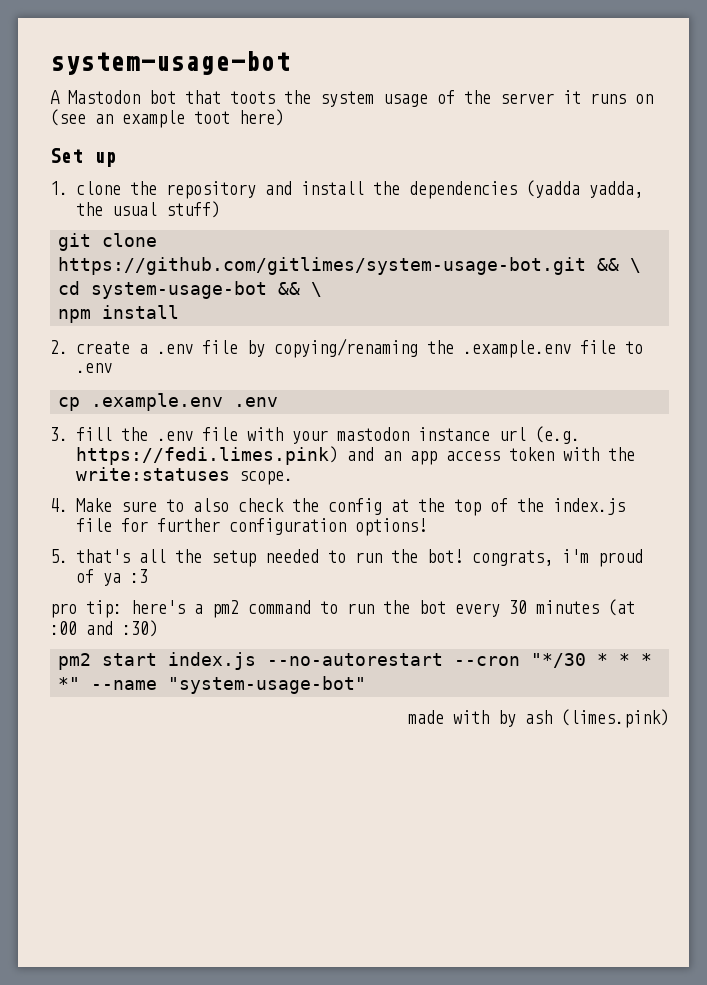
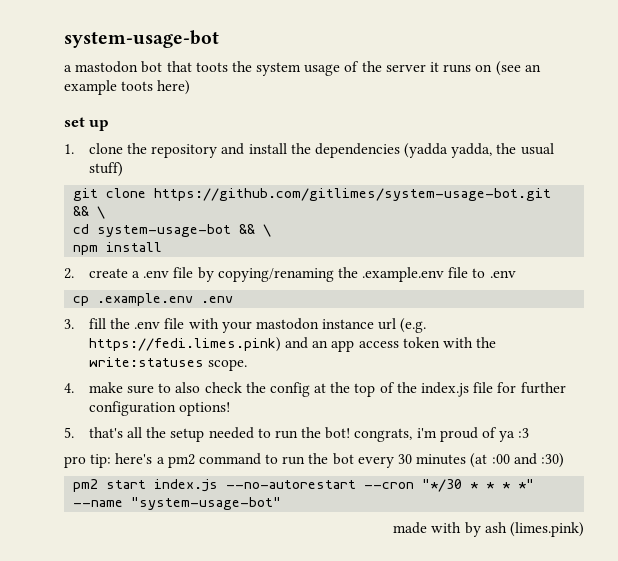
- A Mastodon bot that toots the system usage of the server it runs on (see an example toot here)
+ a mastodon bot that toots the system usage of the server it runs on (see an example toots here)
- Set up
+ set up
- 4. Make sure to also check the config at the top of the index.js file for further configuration options!
+ 4. make sure to also check the config at the top of the index.js file for further configuration options!

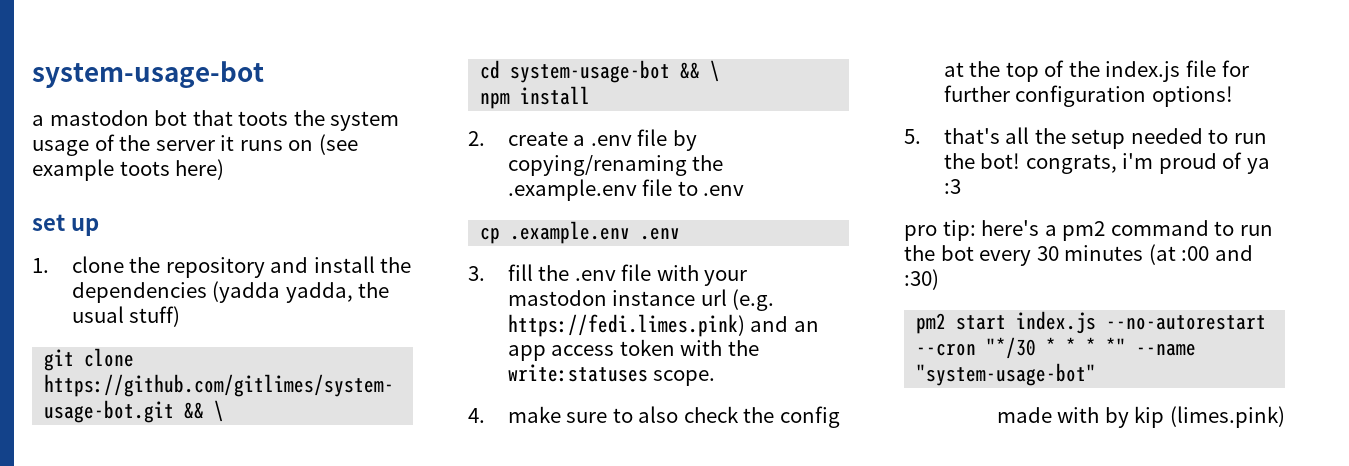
- a mastodon bot that toots the system usage of the server it runs on (see an example toots here)
+ a mastodon bot that toots the system usage of the server it runs on (see example toots here)
- made with by ash (limes.pink)
+ made with by kip (limes.pink)

